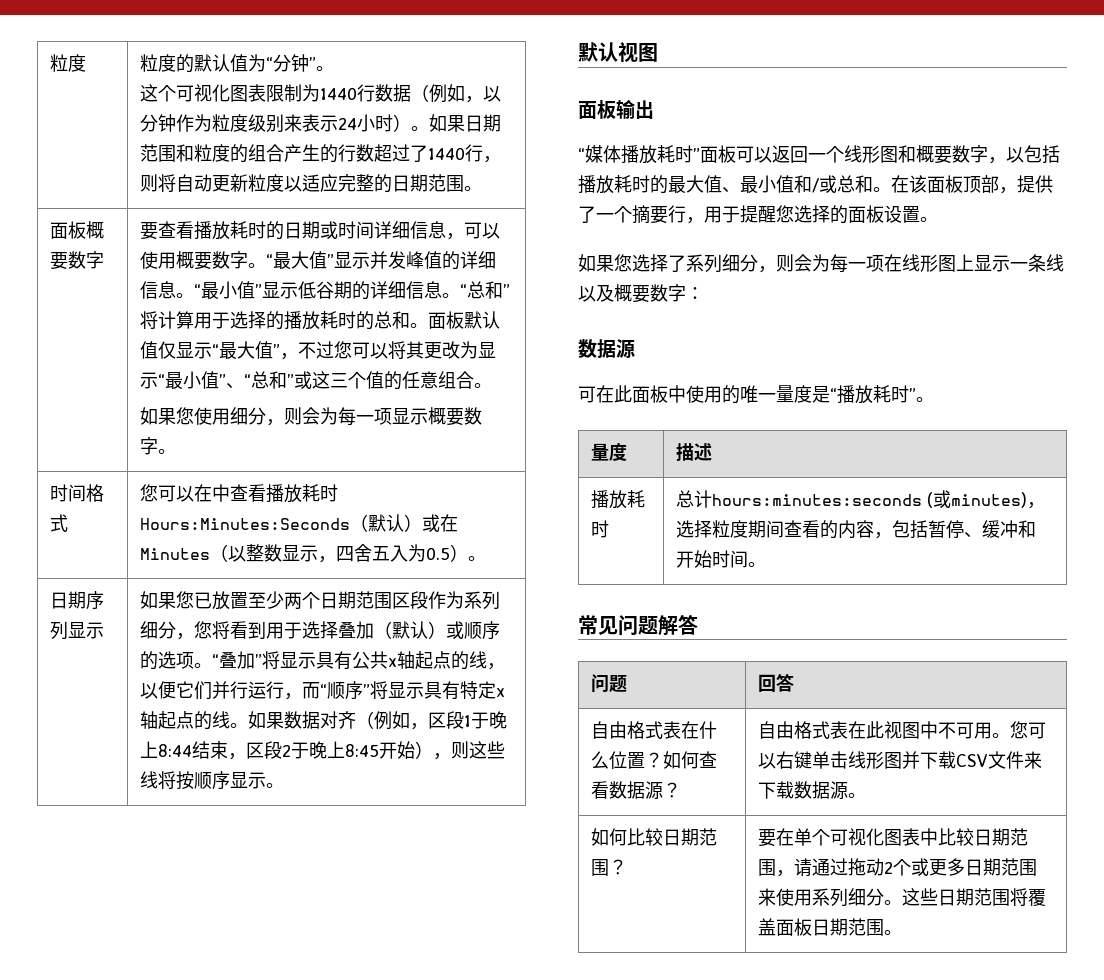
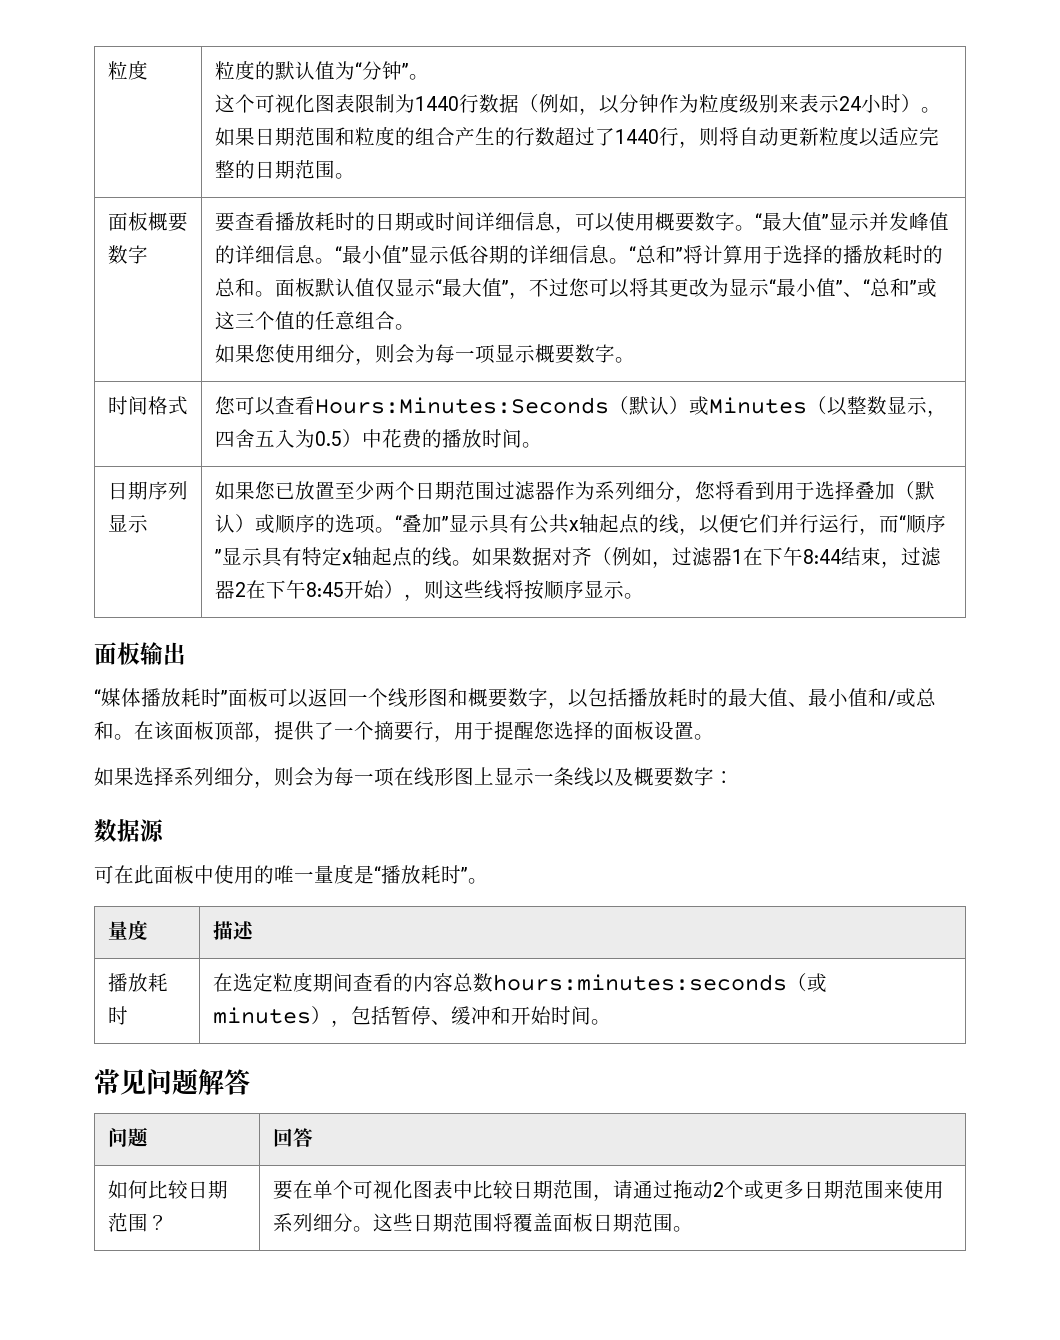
- 时间格式 | 您可以在中查看播放耗时Hours:Minutes:Seconds（默认）或在Minutes（以整数显示，四舍五入为0.5）。
+ 时间格式 | 您可以查看Hours:Minutes:Seconds（默认）或Minutes（以整数显示，四舍五入为0.5）中花费的播放时间。
- 如果您已放置至少两个日期范围区段作为系列细分，您将看到用于选择叠加（默认）或顺序的选项。
+ 如果您已放置至少两个日期范围过滤器作为系列细分，您将看到用于选择叠加（默认）或顺序的选项。
- “叠加”将显示具有公共x轴起点的线，以便它们并行运行，而“顺序”将显示具有特定x轴起点的线。
+ “叠加”显示具有公共x轴起点的线，以便它们并行运行，而“顺序”显示具有特定x轴起点的线。
- 如果数据对齐（例如，区段1于晚上8:44结束，区段2于晚上8:45开始），则这些线将按顺序显示。
+ 如果数据对齐（例如，过滤器1在下午8:44结束，过滤器2在下午8:45开始），则这些线将按顺序显示。
- 默认视图
- 如果您选择了系列细分，则会为每一项在线形图上显示一条线以及概要数字：
+ 如果选择系列细分，则会为每一项在线形图上显示一条线以及概要数字：
- 播放耗时 | 总计hours:minutes:seconds (或minutes)，选择粒度期间查看的内容，包括暂停、缓冲和开始时间。
+ 播放耗时 | 在选定粒度期间查看的内容总数hours:minutes:seconds（或minutes），包括暂停、缓冲和开始时间。
- 自由格式表在什么位置？如何查看数据源？ | 自由格式表在此视图中不可用。您可以右键单击线形图并下载CSV文件来下载数据源。

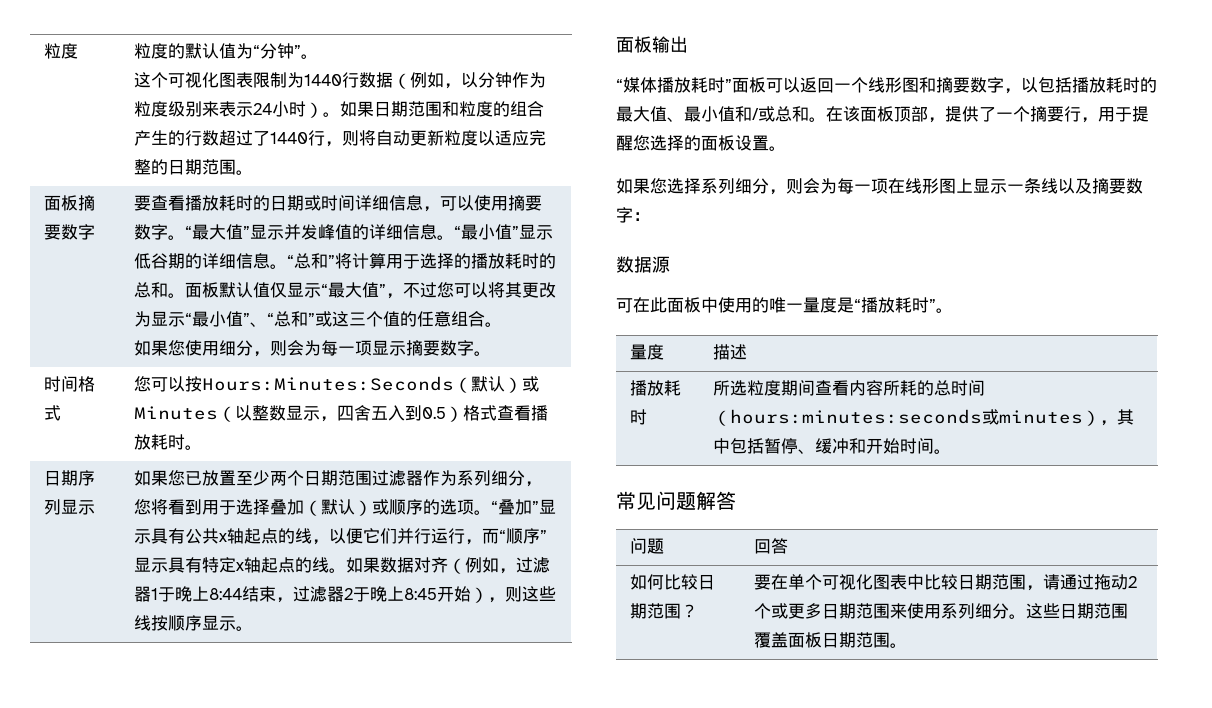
- 面板概要数字
+ 面板摘要数字
- 要查看播放耗时的日期或时间详细信息，可以使用概要数字。
+ 要查看播放耗时的日期或时间详细信息，可以使用摘要数字。
- 如果您使用细分，则会为每一项显示概要数字。
+ 如果您使用细分，则会为每一项显示摘要数字。
- 时间格式 | 您可以查看Hours:Minutes:Seconds（默认）或Minutes（以整数显示，四舍五入为0.5）中花费的播放时间。
+ 时间格式 | 您可以按Hours:Minutes:Seconds（默认）或Minutes（以整数显示，四舍五入到0.5）格式查看播放耗时。
- 如果数据对齐（例如，过滤器1在下午8:44结束，过滤器2在下午8:45开始），则这些线将按顺序显示。
+ 如果数据对齐（例如，过滤器1于晚上8:44结束，过滤器2于晚上8:45开始），则这些线按顺序显示。
- “媒体播放耗时”面板可以返回一个线形图和概要数字，以包括播放耗时的最大值、最小值和/或总和。
+ “媒体播放耗时”面板可以返回一个线形图和摘要数字，以包括播放耗时的最大值、最小值和/或总和。
- 如果选择系列细分，则会为每一项在线形图上显示一条线以及概要数字：
+ 如果您选择系列细分，则会为每一项在线形图上显示一条线以及摘要数字：
- 播放耗时 | 在选定粒度期间查看的内容总数hours:minutes:seconds（或minutes），包括暂停、缓冲和开始时间。
+ 播放耗时 | 所选粒度期间查看内容所耗的总时间（hours:minutes:seconds或minutes），其中包括暂停、缓冲和开始时间。
- 如何比较日期范围？ | 要在单个可视化图表中比较日期范围，请通过拖动2个或更多日期范围来使用系列细分。这些日期范围将覆盖面板日期范围。
+ 如何比较日期范围？ | 要在单个可视化图表中比较日期范围，请通过拖动2个或更多日期范围来使用系列细分。这些日期范围覆盖面板日期范围。

